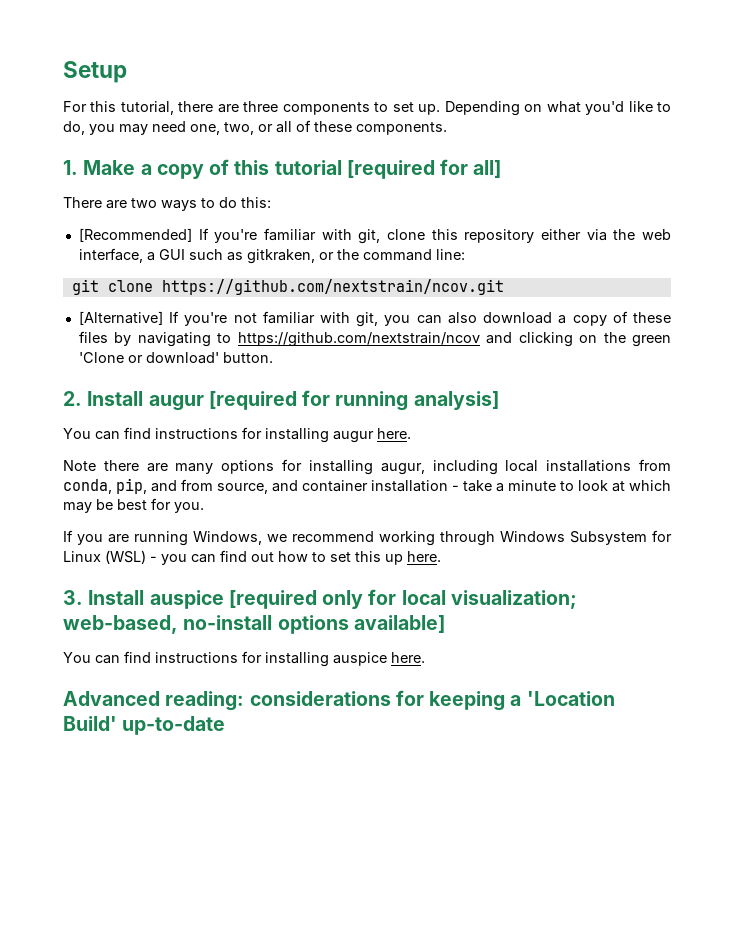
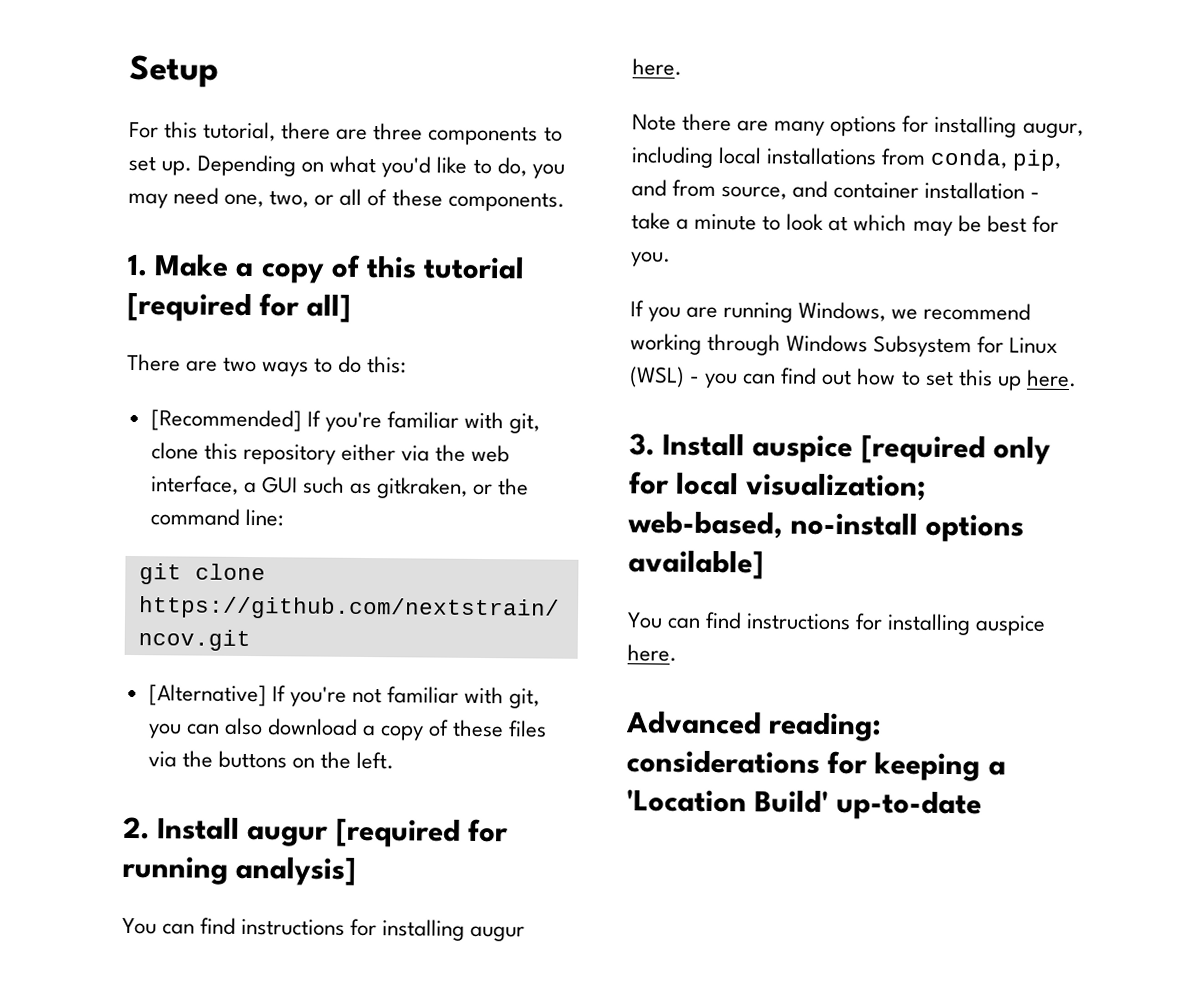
- [Alternative] If you're not familiar with git, you can also download a copy of these files by navigating to https://github.com/nextstrain/ncov and clicking on the green 'Clone or download' button.
+ [Alternative] If you're not familiar with git, you can also download a copy of these files via the buttons on the left.

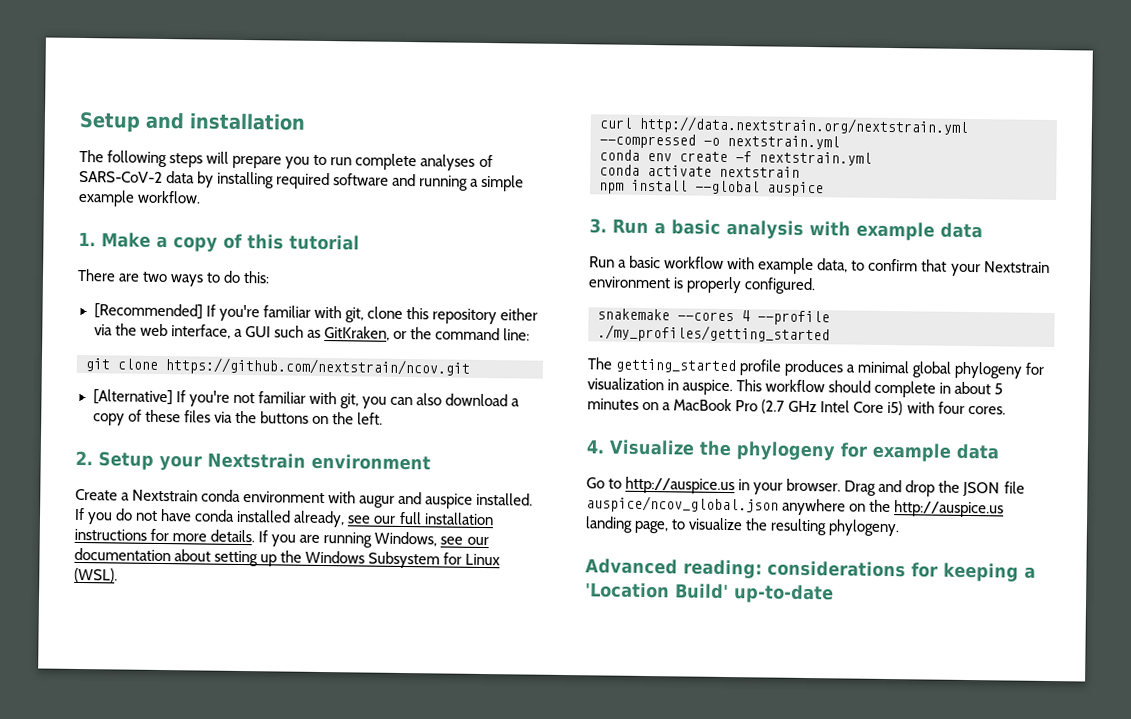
- Setup
- For this tutorial, there are three components to set up. Depending on what you'd like to do, you may need one, two, or all of these components.
+ Setup and installation
+ The following steps will prepare you to run complete analyses of SARS-CoV-2 data by installing required software and running a simple example workflow.
- 1. Make a copy of this tutorial [required for all]
+ 1. Make a copy of this tutorial
- [Recommended] If you're familiar with git, clone this repository either via the web interface, a GUI such as gitkraken, or the command line:
+ [Recommended] If you're familiar with git, clone this repository either via the web interface, a GUI such as GitKraken, or the command line:
- 2. Install augur [required for running analysis]
- You can find instructions for installing augur here.
- Note there are many options for installing augur, including local installations from conda, pip, and from source, and container installation - take a minute to look at which may be best for you.
- If you are running Windows, we recommend working through Windows Subsystem for Linux (WSL) - you can find out how to set this up here.
- 3. Install auspice [required only for local visualization; web-based, no-install options available]
- You can find instructions for installing auspice here.
+ 2. Setup your Nextstrain environment
+ Create a Nextstrain conda environment with augur and auspice installed. If you do not have conda installed already, see our full installation instructions for more details. If you are running Windows, see our documentation about setting up the Windows Subsystem for Linux (WSL).
+ curl http://data.nextstrain.org/nextstrain.yml --compressed -o nextstrain.yml
+ conda env create -f nextstrain.yml
+ conda activate nextstrain
+ npm install --global auspice
+ 3. Run a basic analysis with example data
+ Run a basic workflow with example data, to confirm that your Nextstrain environment is properly configured.
+ snakemake --cores 4 --profile ./my_profiles/getting_started
+ The getting_started profile produces a minimal global phylogeny for visualization in auspice. This workflow should complete in about 5 minutes on a MacBook Pro (2.7 GHz Intel Core i5) with four cores.
+ 4. Visualize the phylogeny for example data
+ Go to http://auspice.us in your browser. Drag and drop the JSON file auspice/ncov_global.json anywhere on the http://auspice.us landing page, to visualize the resulting phylogeny.

